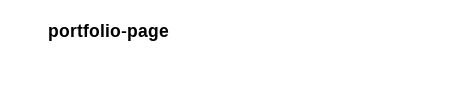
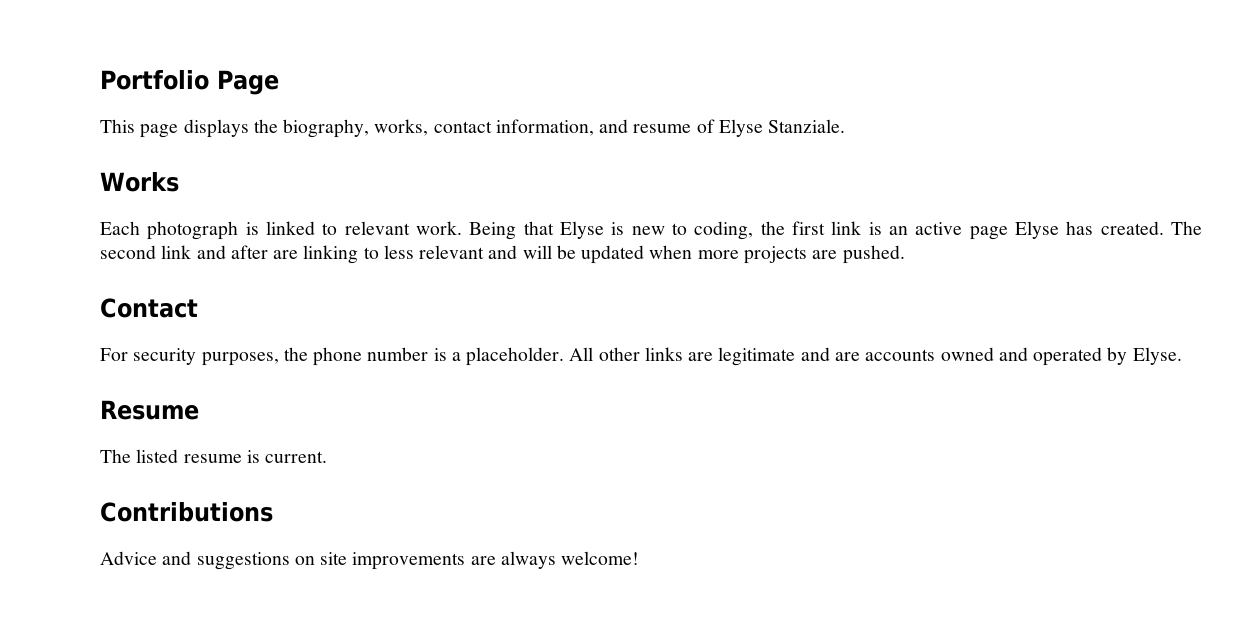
- portfolio-page
+ Portfolio Page
+ This page displays the biography, works, contact information, and resume of Elyse Stanziale.
+ Works
+ Each photograph is linked to relevant work. Being that Elyse is new to coding, the first link is an active page Elyse has created. The second link and after are linking to less relevant and will be updated when more projects are pushed.
+ Contact
+ For security purposes, the phone number is a placeholder. All other links are legitimate and are accounts owned and operated by Elyse.
+ Resume
+ The listed resume is current.
+ Contributions
+ Advice and suggestions on site improvements are always welcome!

